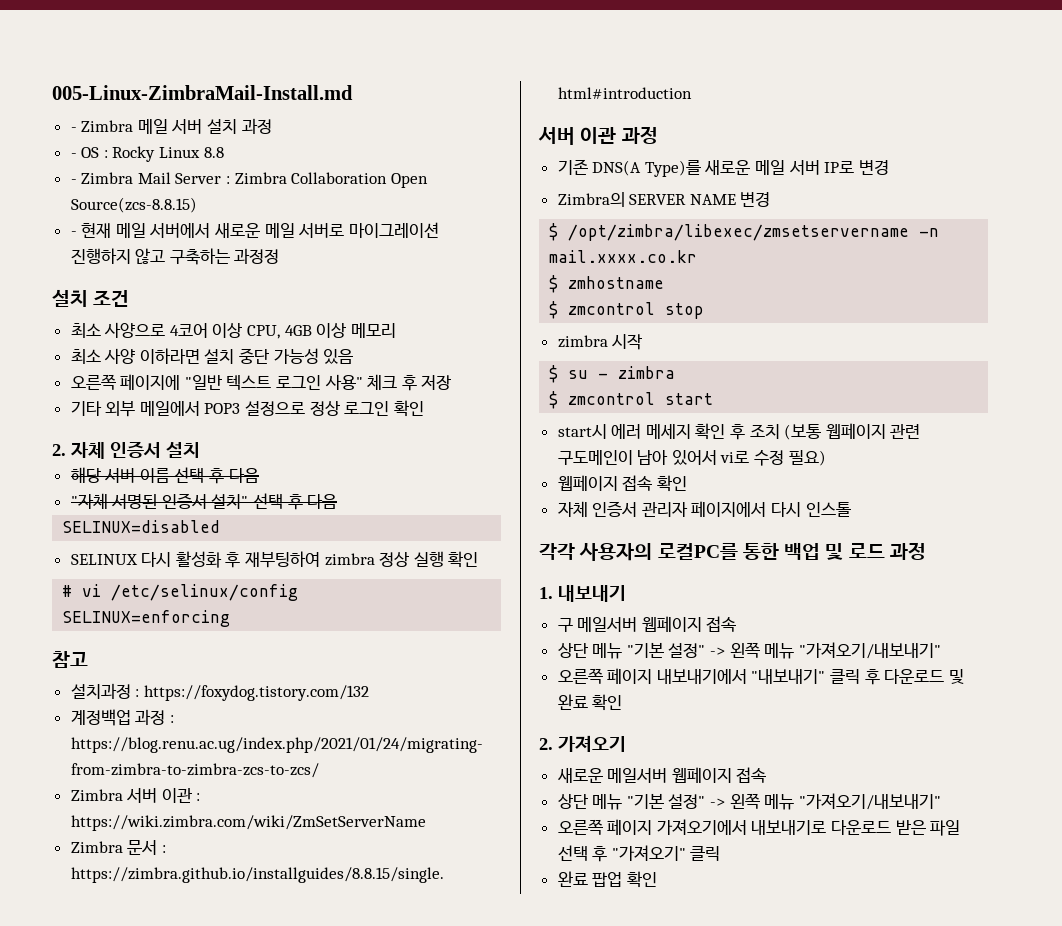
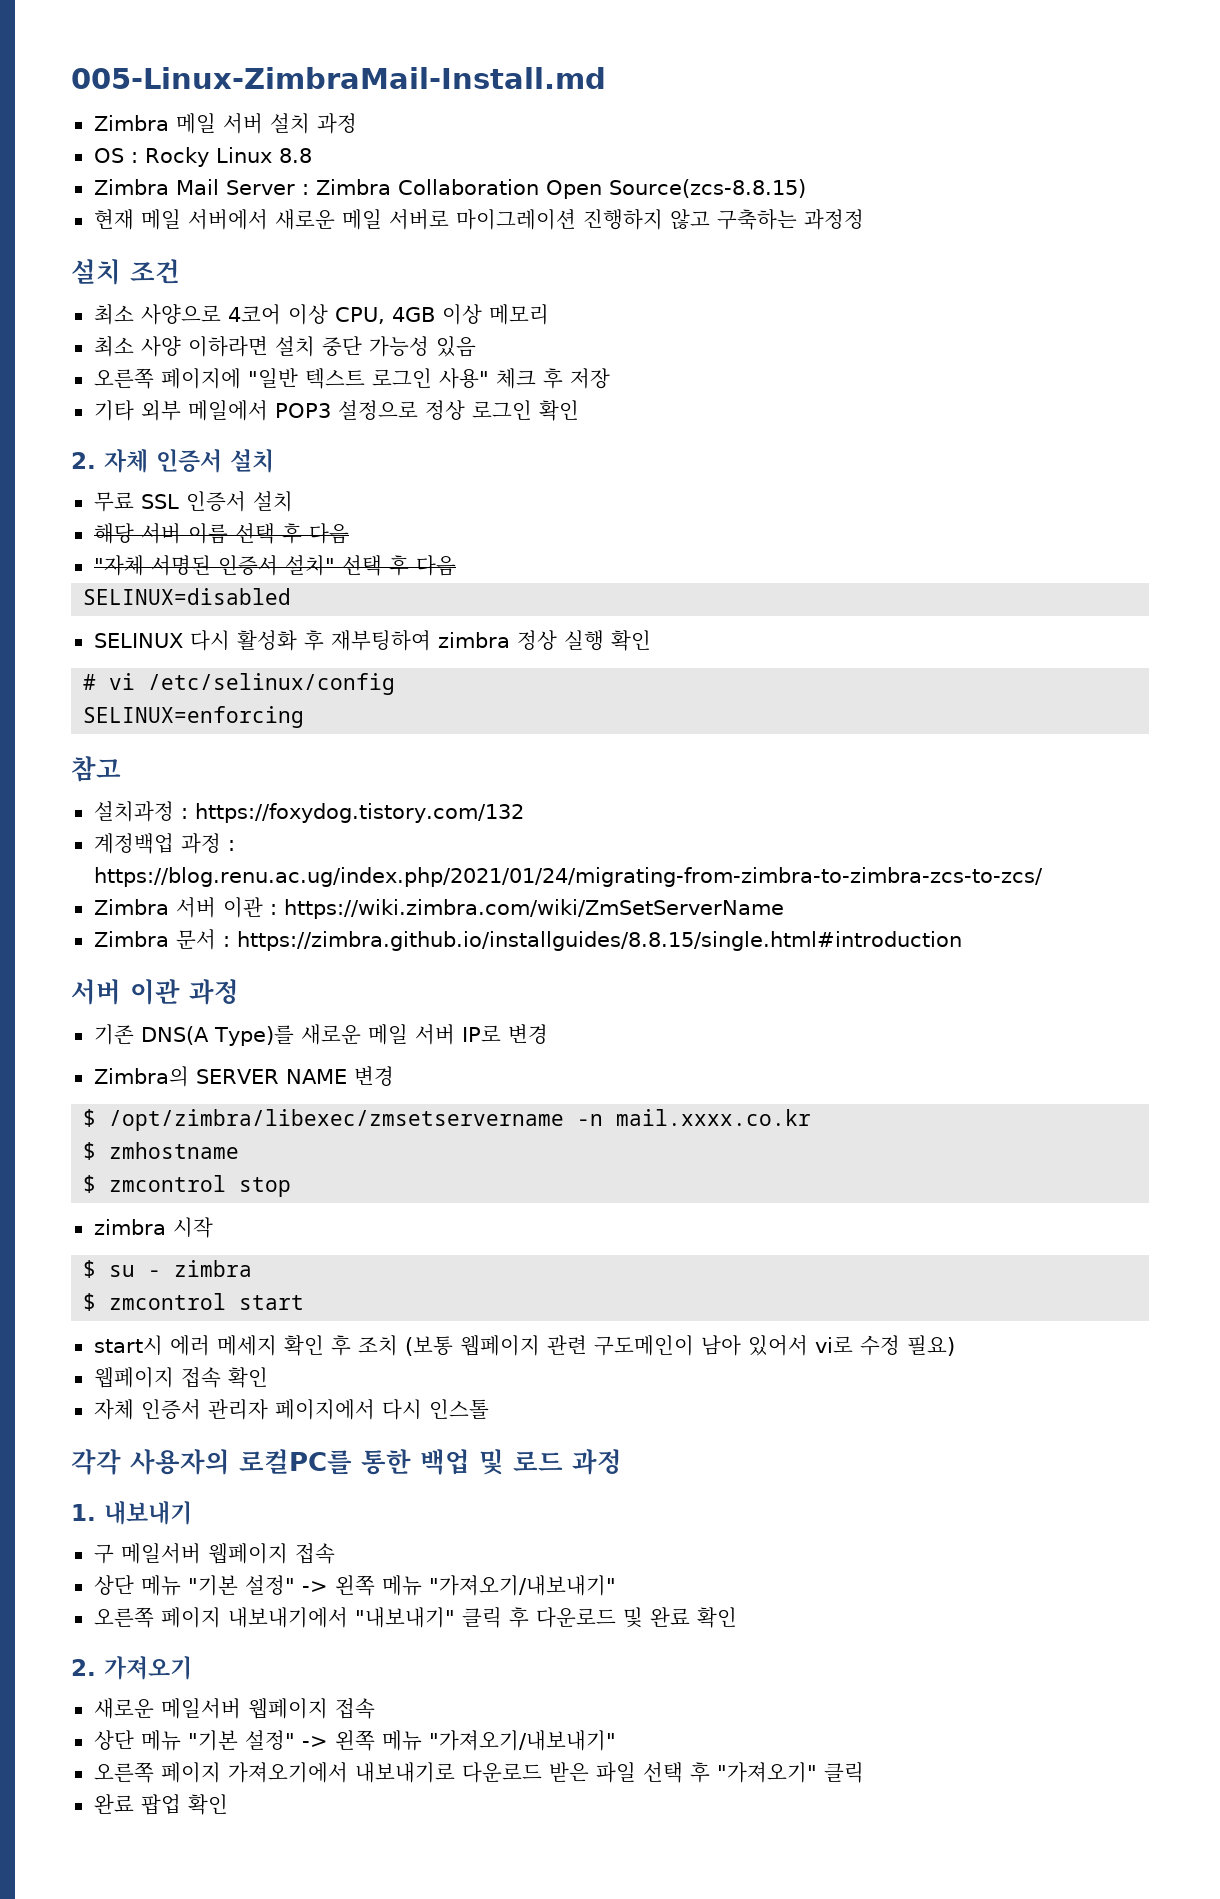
- - Zimbra 메일 서버 설치 과정
+ Zimbra 메일 서버 설치 과정
- - OS : Rocky Linux 8.8
+ OS : Rocky Linux 8.8
- - Zimbra Mail Server : Zimbra Collaboration Open Source(zcs-8.8.15)
+ Zimbra Mail Server : Zimbra Collaboration Open Source(zcs-8.8.15)
- - 현재 메일 서버에서 새로운 메일 서버로 마이그레이션 진행하지 않고 구축하는 과정정
+ 현재 메일 서버에서 새로운 메일 서버로 마이그레이션 진행하지 않고 구축하는 과정정
+ 무료 SSL 인증서 설치

